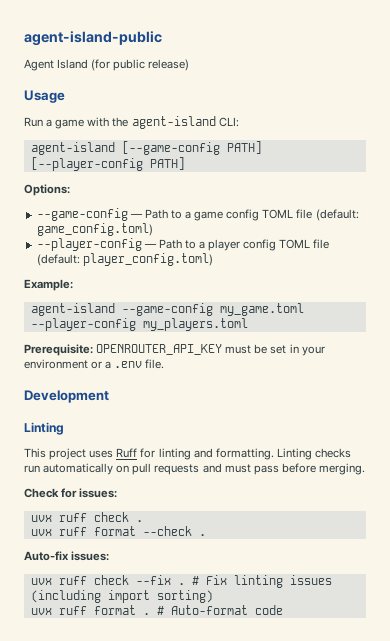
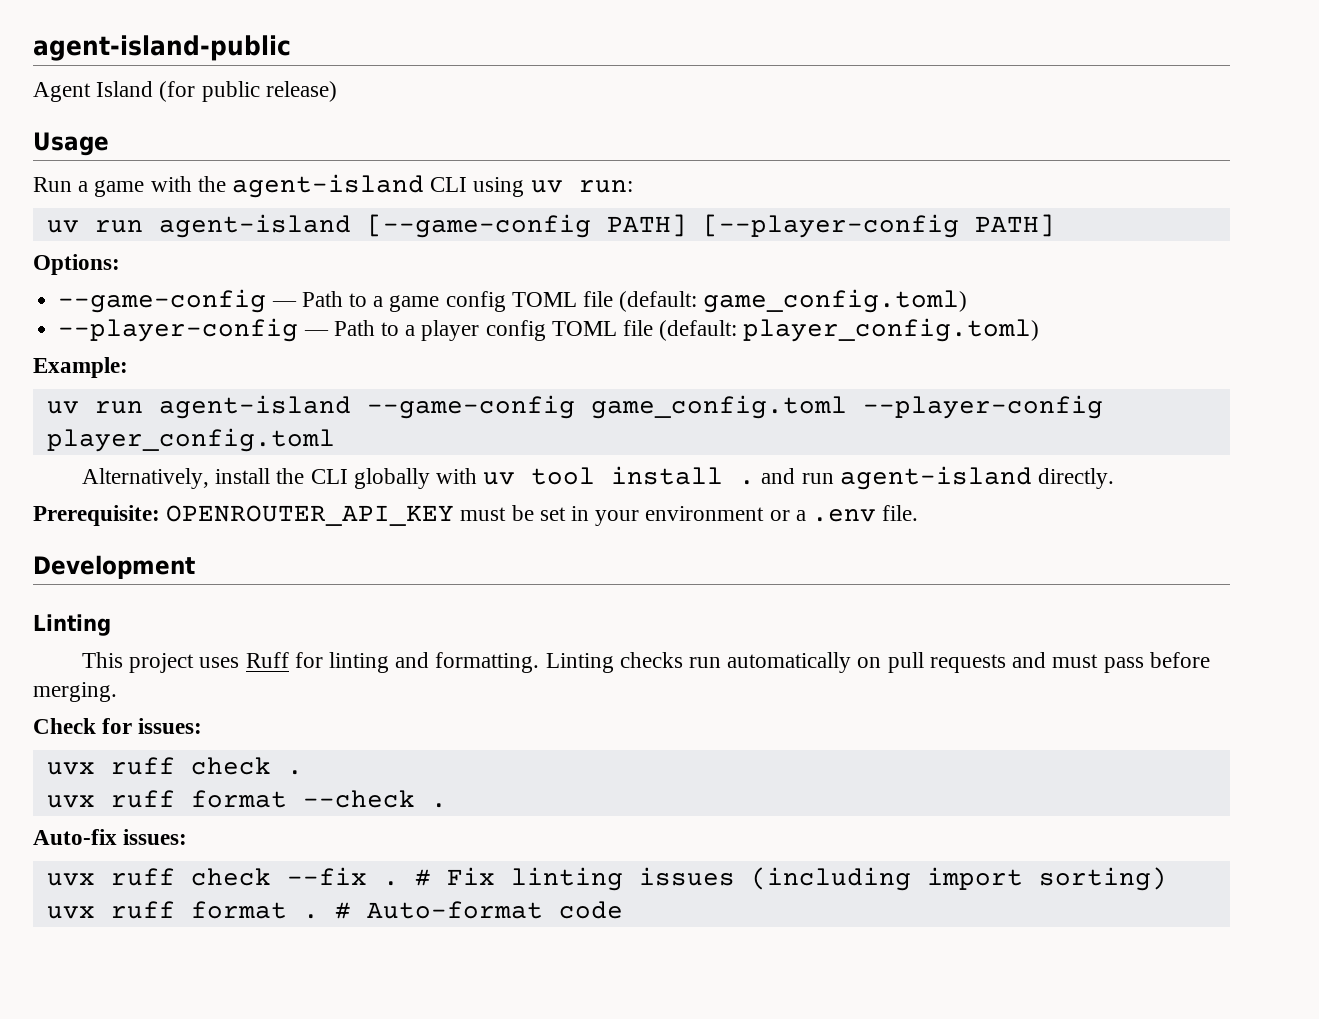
- Run a game with the agent-island CLI:
- agent-island [--game-config PATH] [--player-config PATH]
+ Run a game with the agent-island CLI using uv run:
+ uv run agent-island [--game-config PATH] [--player-config PATH]
- agent-island --game-config my_game.toml --player-config my_players.toml
+ uv run agent-island --game-config game_config.toml --player-config player_config.toml
+ Alternatively, install the CLI globally with uv tool install . and run agent-island directly.

